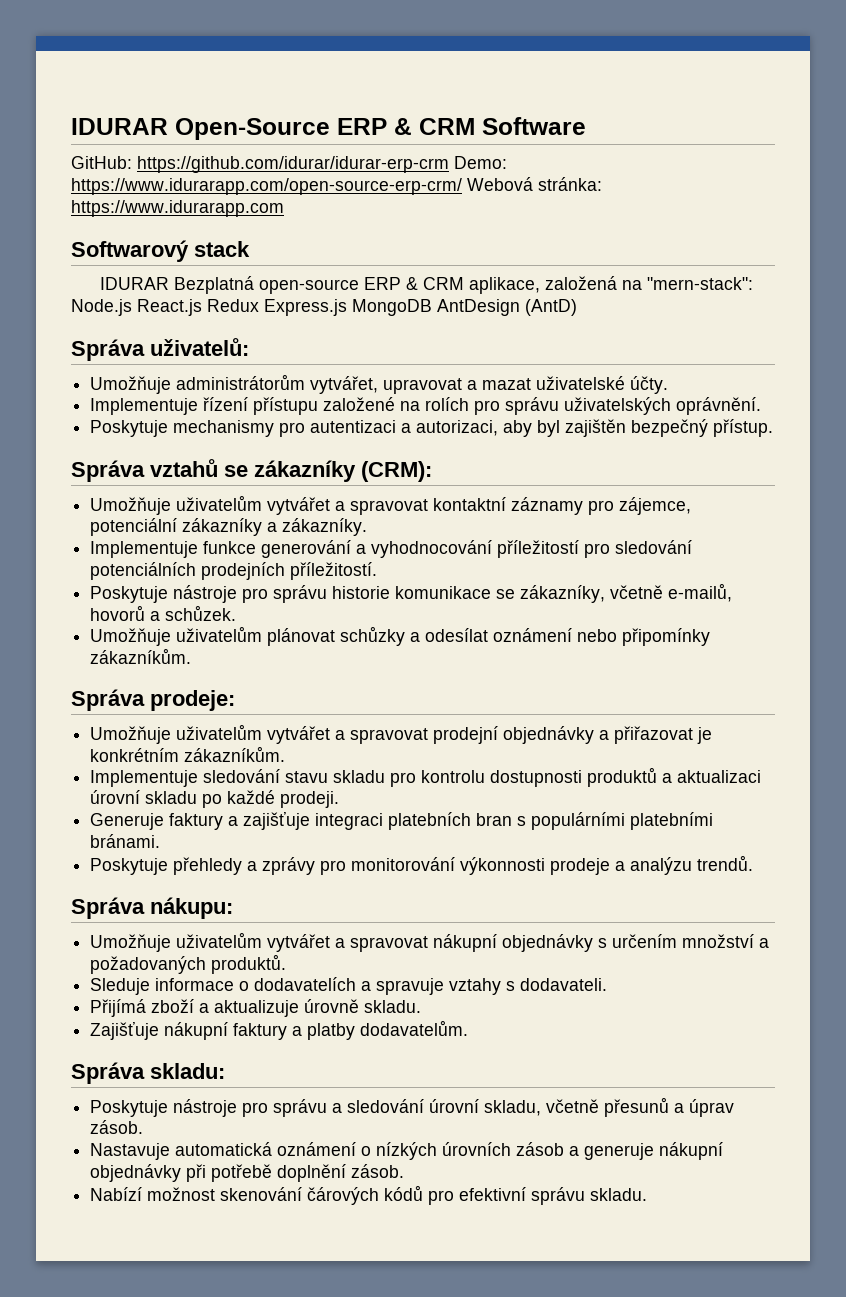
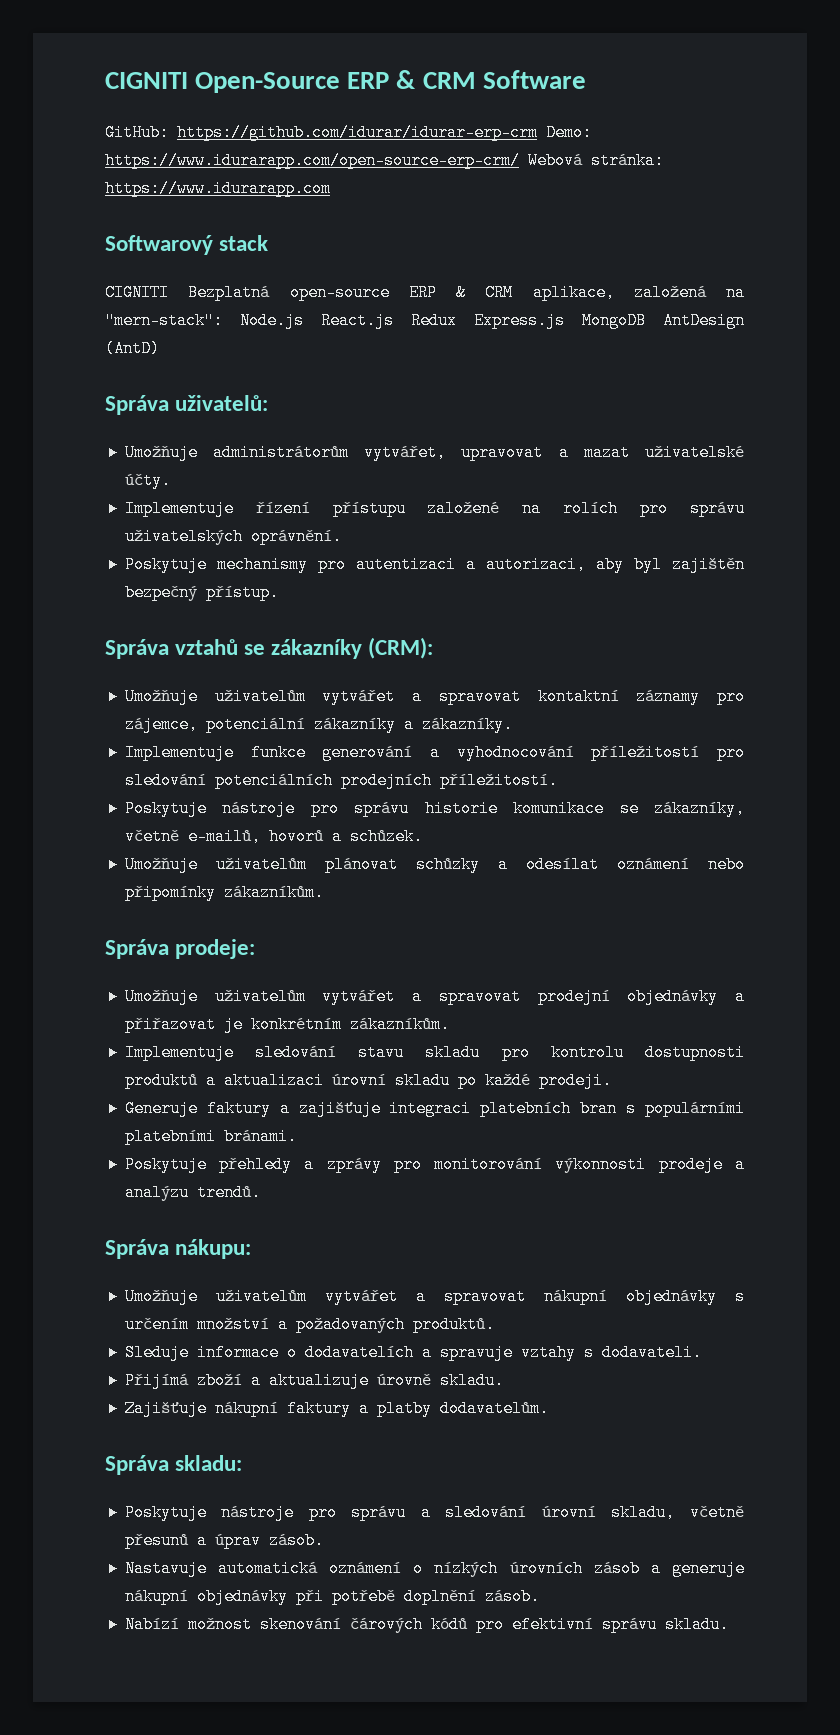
- IDURAR Open-Source ERP & CRM Software
+ CIGNITI Open-Source ERP & CRM Software
- IDURAR Bezplatná open-source ERP & CRM aplikace, založená na "mern-stack": Node.js React.js Redux Express.js MongoDB AntDesign (AntD)
+ CIGNITI Bezplatná open-source ERP & CRM aplikace, založená na "mern-stack": Node.js React.js Redux Express.js MongoDB AntDesign (AntD)

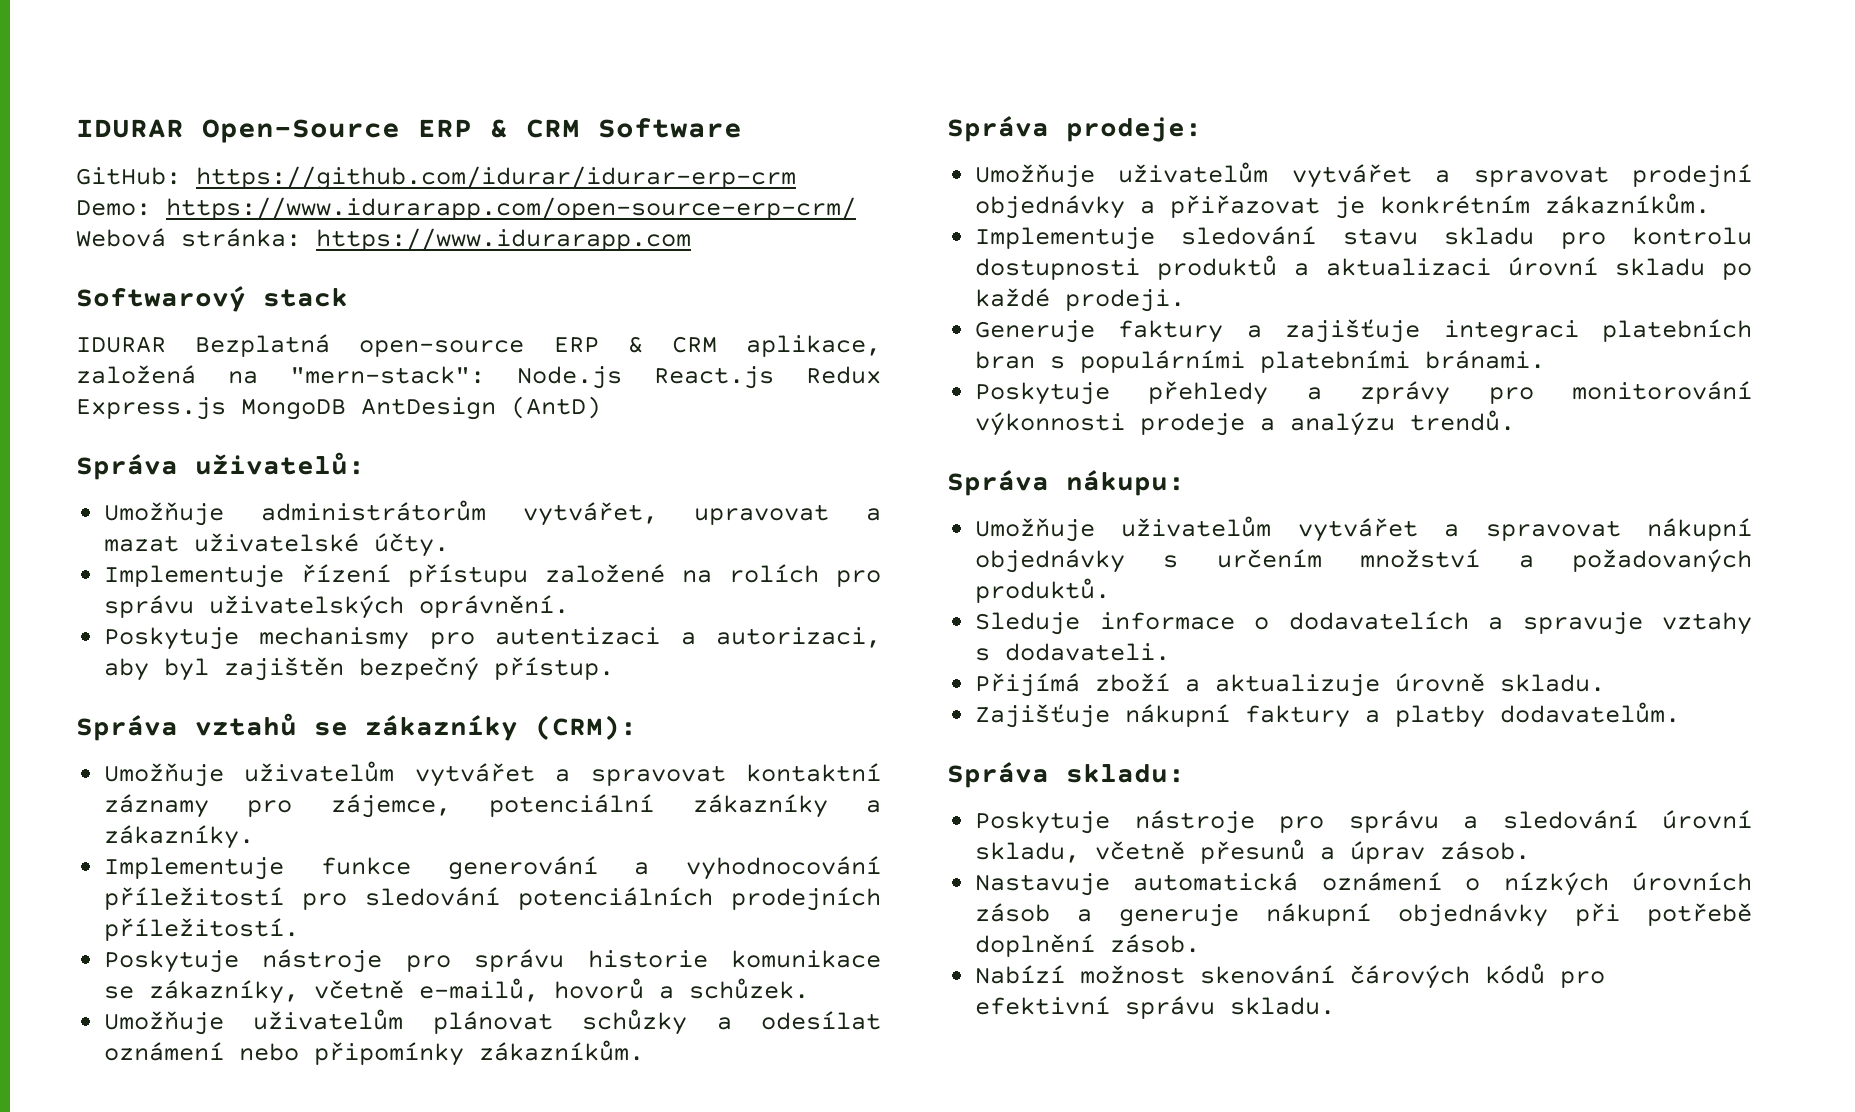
- CIGNITI Open-Source ERP & CRM Software
+ IDURAR Open-Source ERP & CRM Software
- CIGNITI Bezplatná open-source ERP & CRM aplikace, založená na "mern-stack": Node.js React.js Redux Express.js MongoDB AntDesign (AntD)
+ IDURAR Bezplatná open-source ERP & CRM aplikace, založená na "mern-stack": Node.js React.js Redux Express.js MongoDB AntDesign (AntD)

